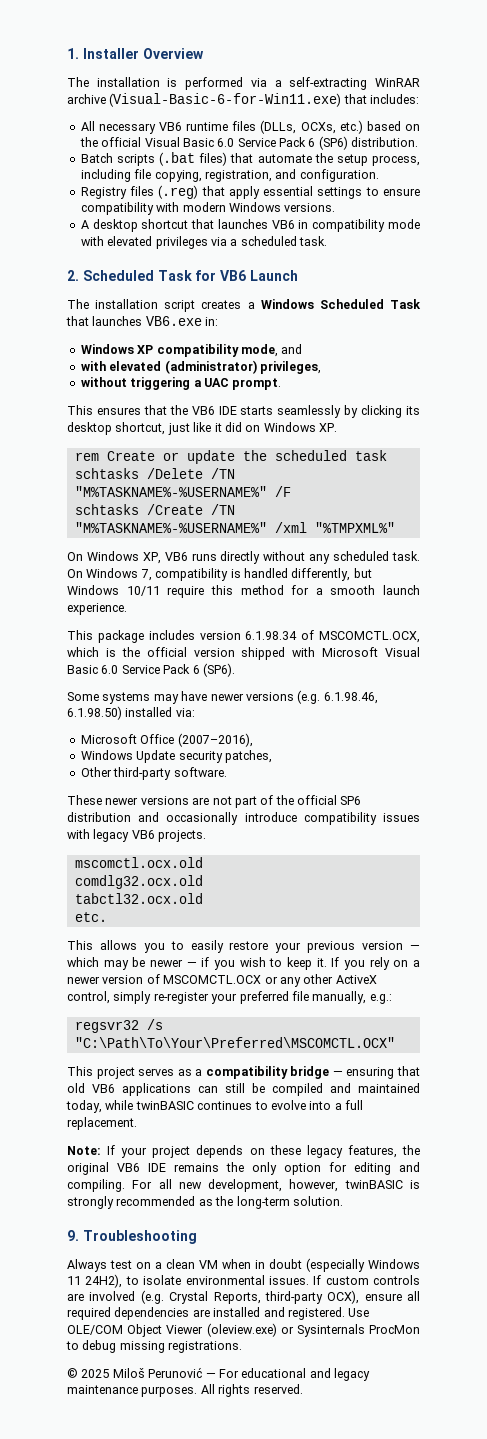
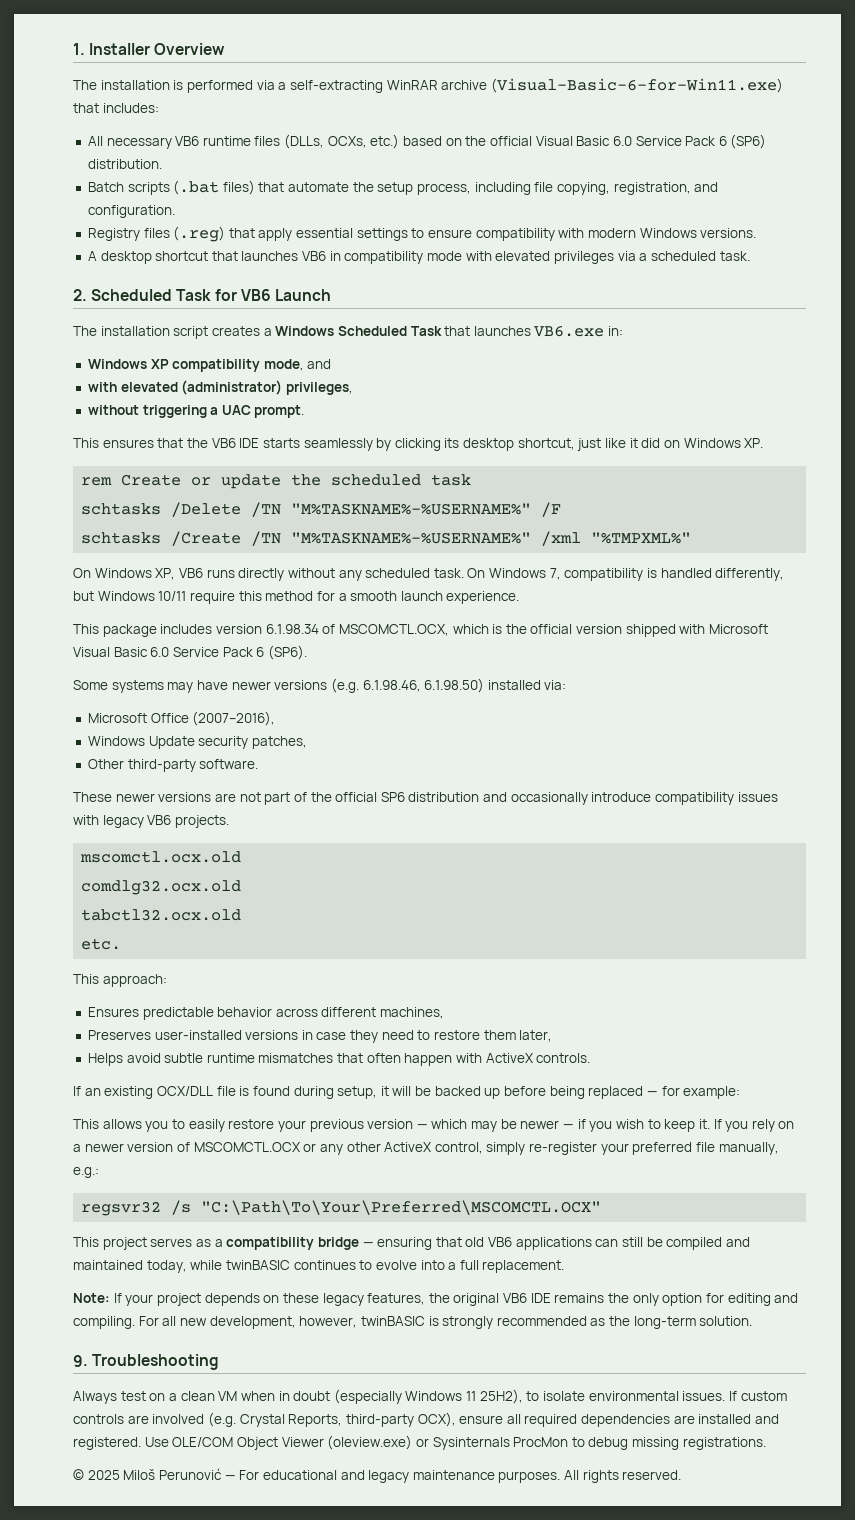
+ This approach:
+ Ensures predictable behavior across different machines,
+ Preserves user-installed versions in case they need to restore them later,
+ Helps avoid subtle runtime mismatches that often happen with ActiveX controls.
+ If an existing OCX/DLL file is found during setup, it will be backed up before being replaced — for example:
- Always test on a clean VM when in doubt (especially Windows 11 24H2), to isolate environmental issues.
+ Always test on a clean VM when in doubt (especially Windows 11 25H2), to isolate environmental issues.

